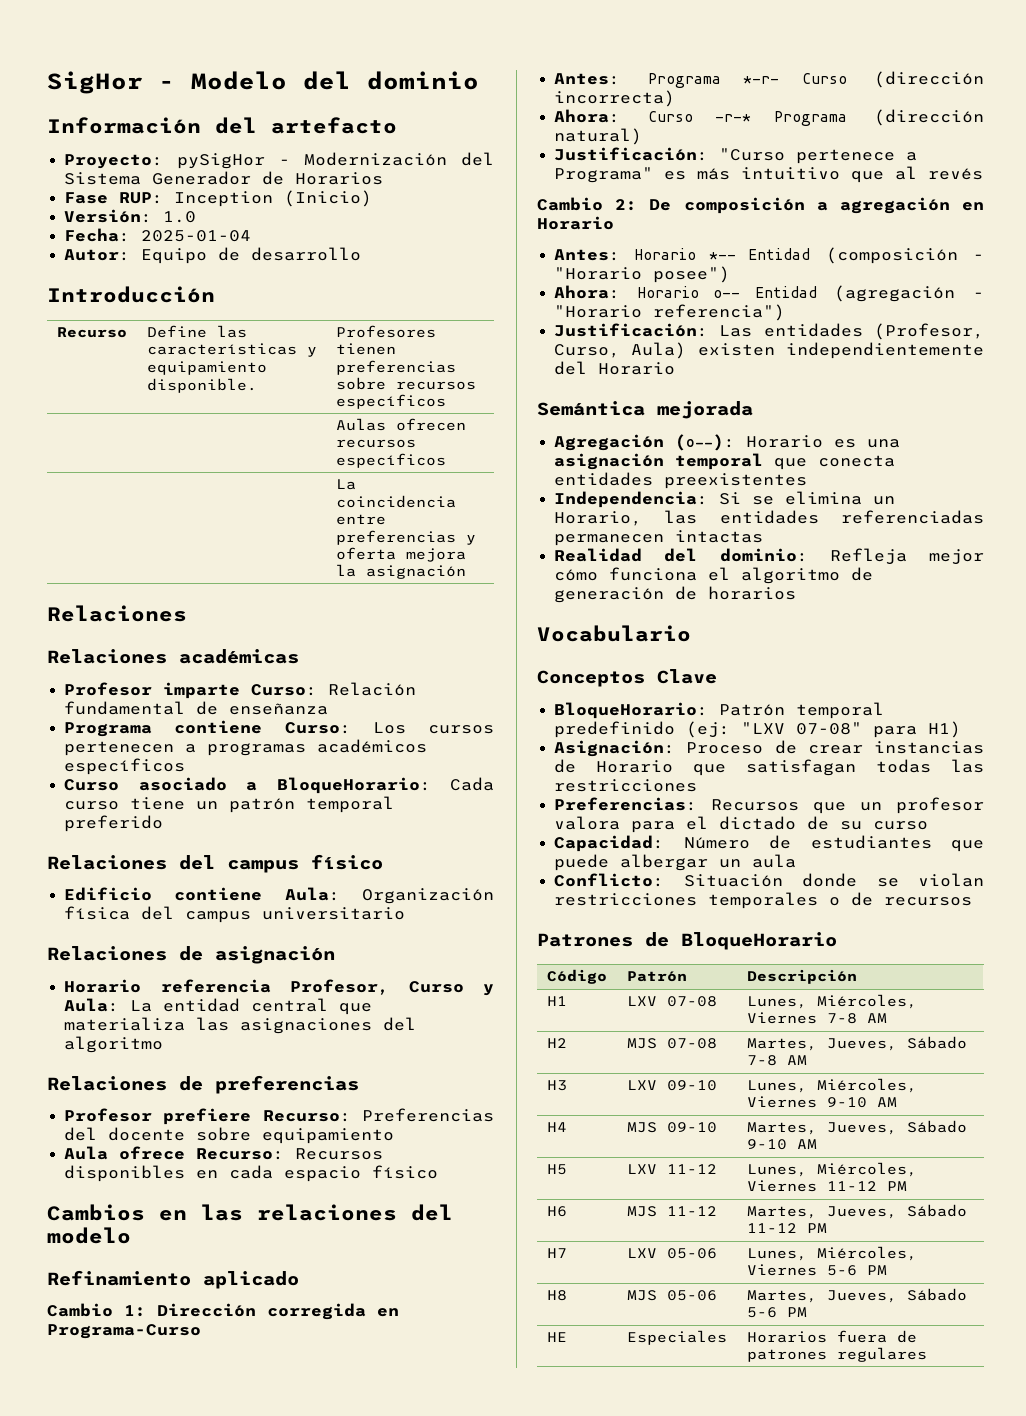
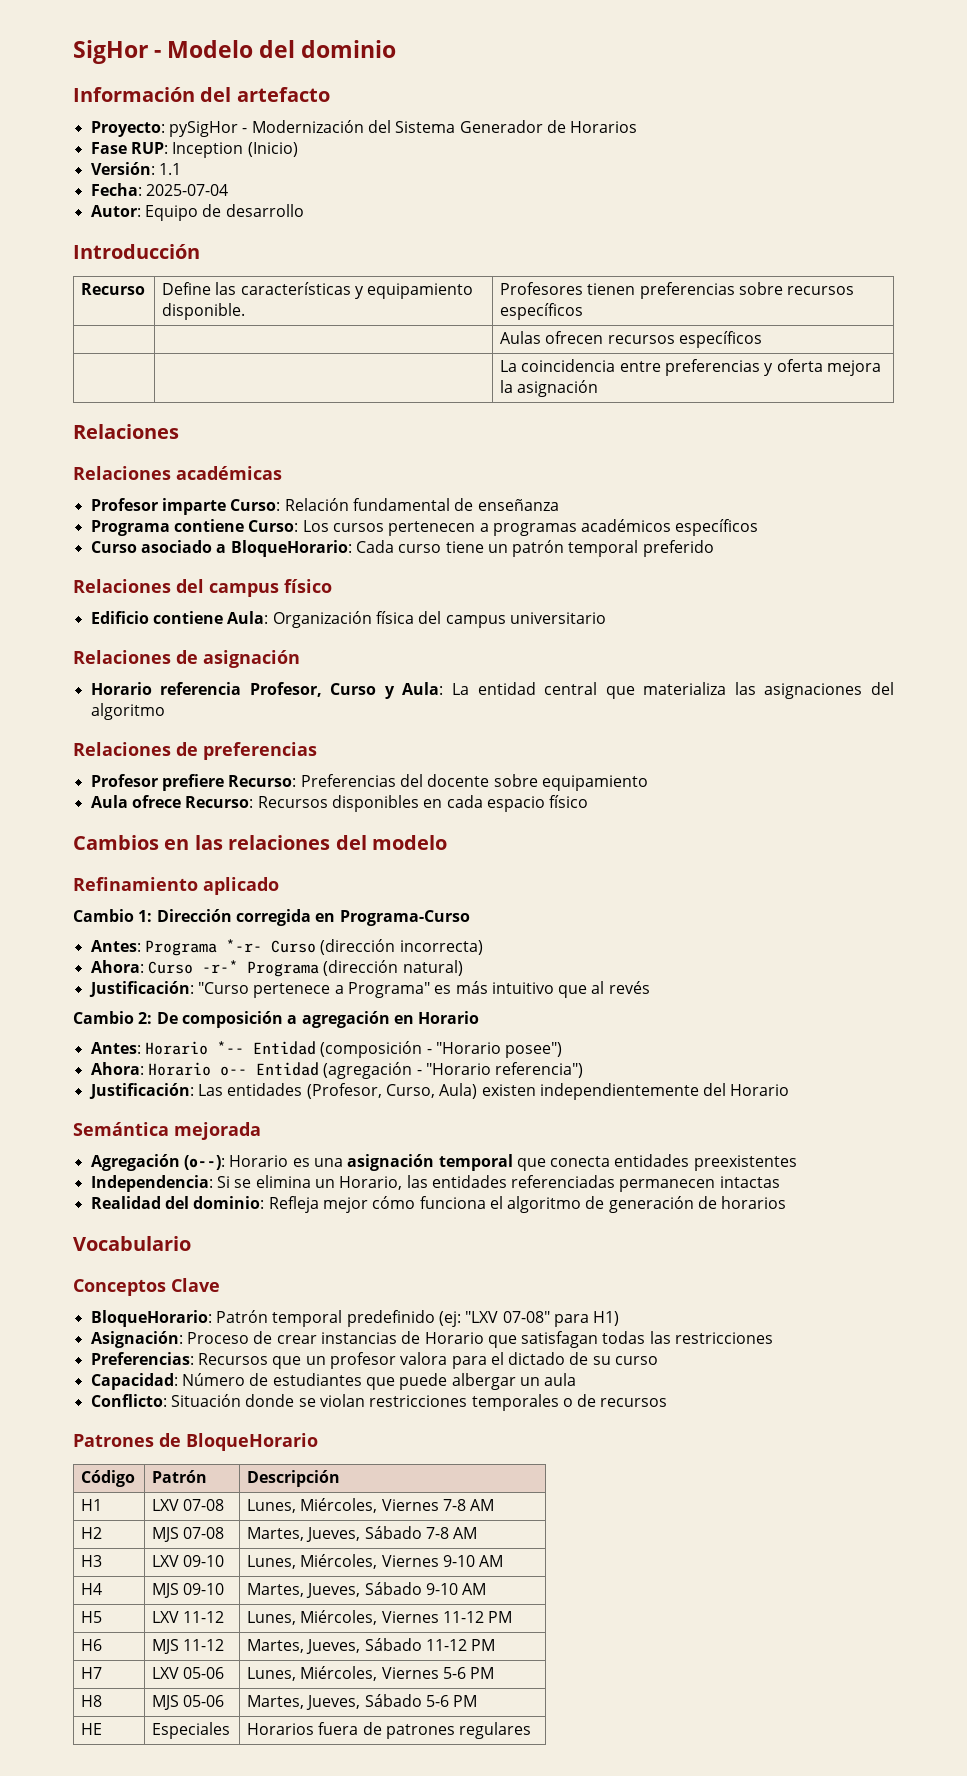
- Versión: 1.0
+ Versión: 1.1
- Fecha: 2025-01-04
+ Fecha: 2025-07-04

